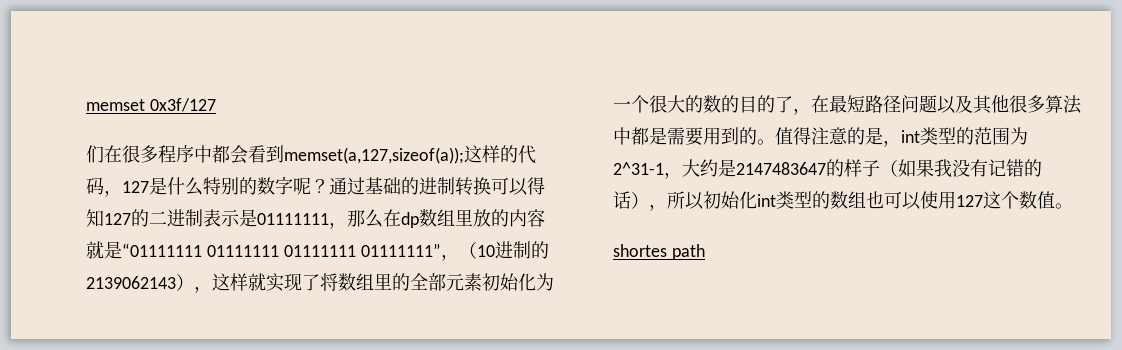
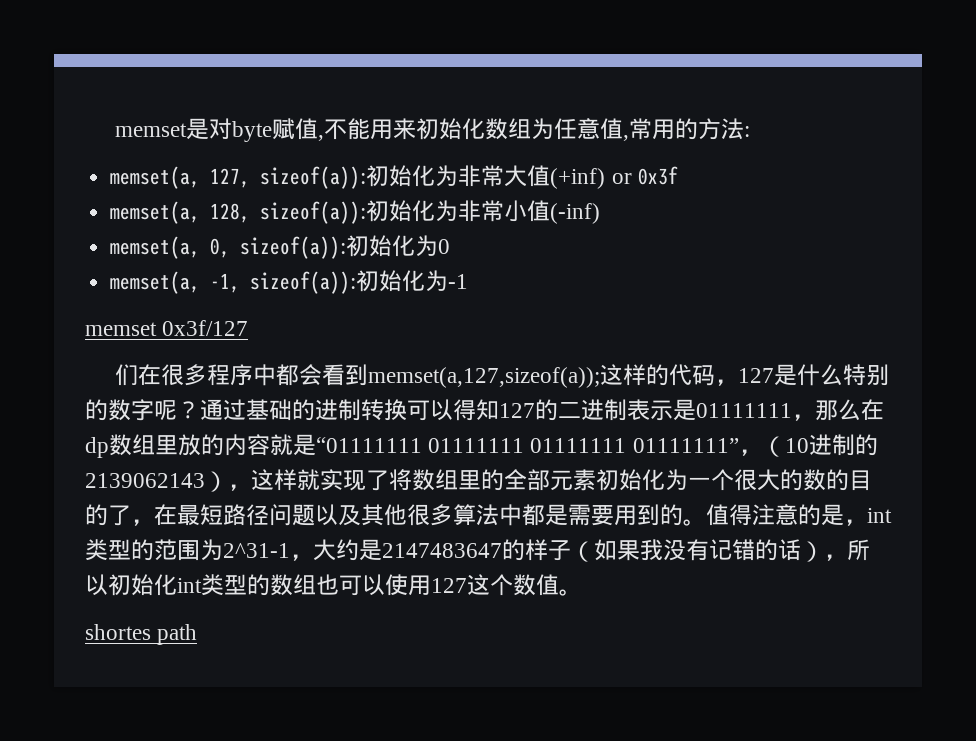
+ memset是对byte赋值,不能用来初始化数组为任意值,常用的方法:
+ memset(a, 127, sizeof(a)):初始化为非常大值(+inf) or 0x3f
+ memset(a, 128, sizeof(a)):初始化为非常小值(-inf)
+ memset(a, 0, sizeof(a)):初始化为0
+ memset(a, -1, sizeof(a)):初始化为-1

